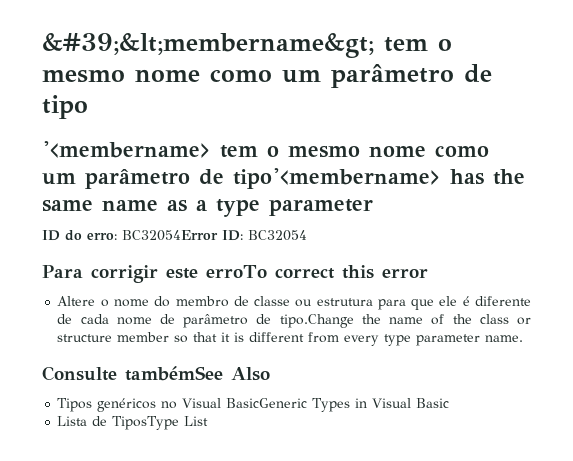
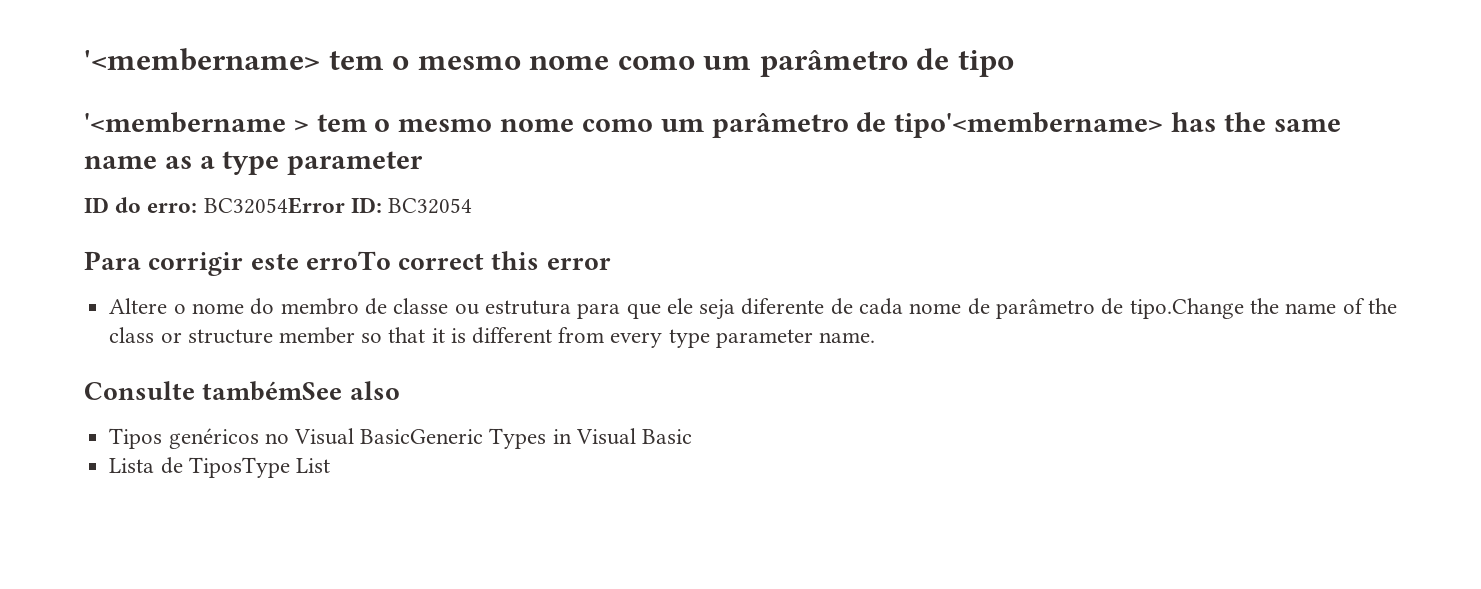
- &#39;&lt;membername&gt; tem o mesmo nome como um parâmetro de tipo
+ '<membername> tem o mesmo nome como um parâmetro de tipo
- '<membername> tem o mesmo nome como um parâmetro de tipo'<membername> has the same name as a type parameter
+ '<membername > tem o mesmo nome como um parâmetro de tipo'<membername> has the same name as a type parameter
- Altere o nome do membro de classe ou estrutura para que ele é diferente de cada nome de parâmetro de tipo.Change the name of the class or structure member so that it is different from every type parameter name.
+ Altere o nome do membro de classe ou estrutura para que ele seja diferente de cada nome de parâmetro de tipo.Change the name of the class or structure member so that it is different from every type parameter name.
- Consulte tambémSee Also
+ Consulte tambémSee also

